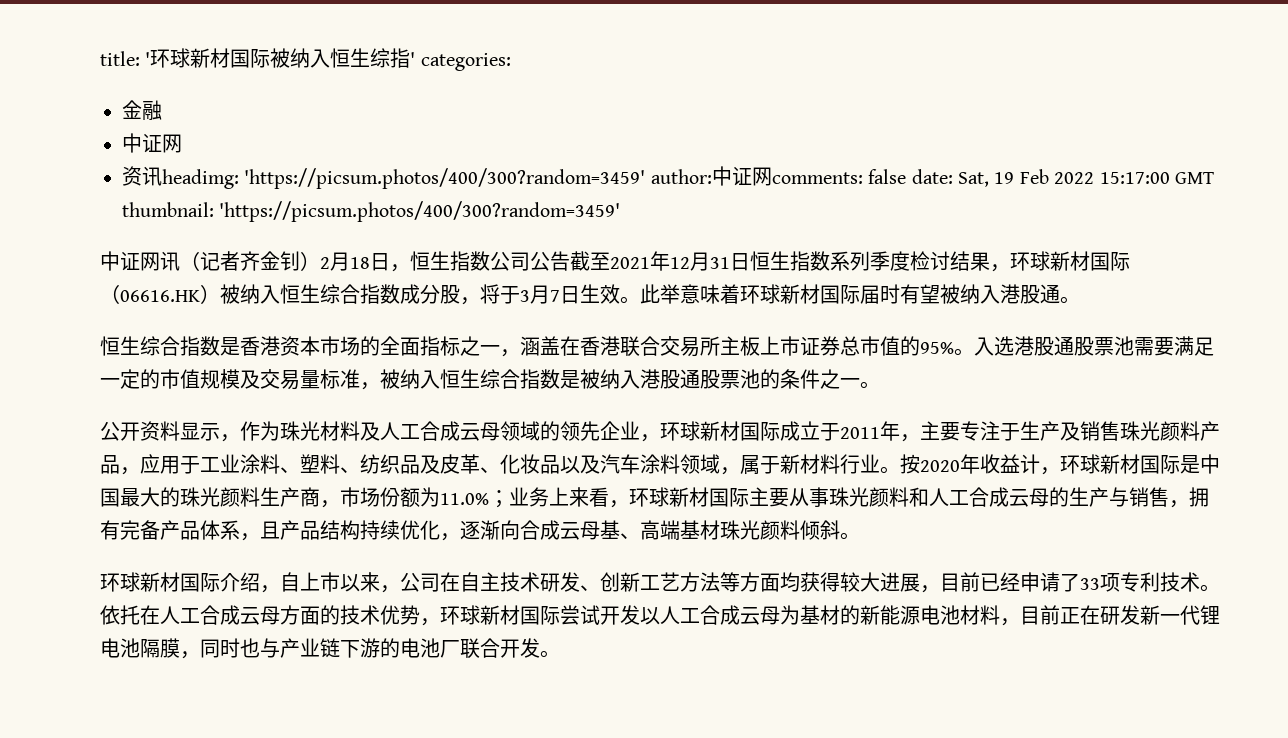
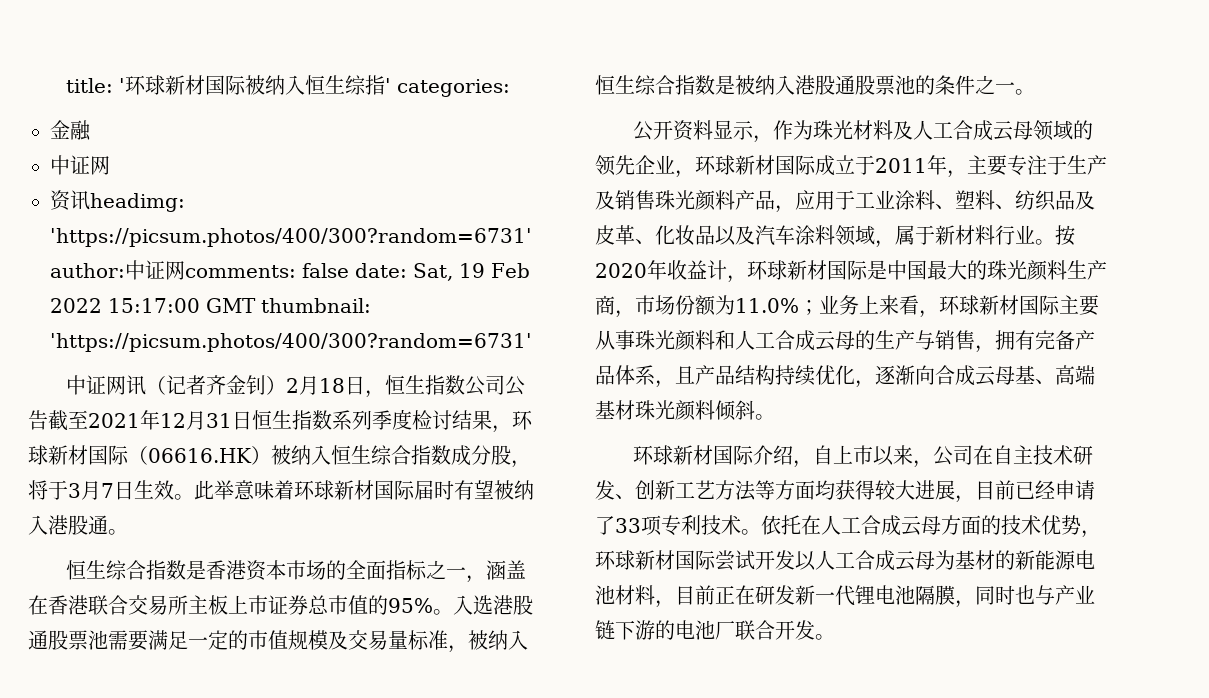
- 资讯headimg: 'https://picsum.photos/400/300?random=3459' author:中证网comments: false date: Sat, 19 Feb 2022 15:17:00 GMT thumbnail: 'https://picsum.photos/400/300?random=3459'
+ 资讯headimg: 'https://picsum.photos/400/300?random=6731' author:中证网comments: false date: Sat, 19 Feb 2022 15:17:00 GMT thumbnail: 'https://picsum.photos/400/300?random=6731'

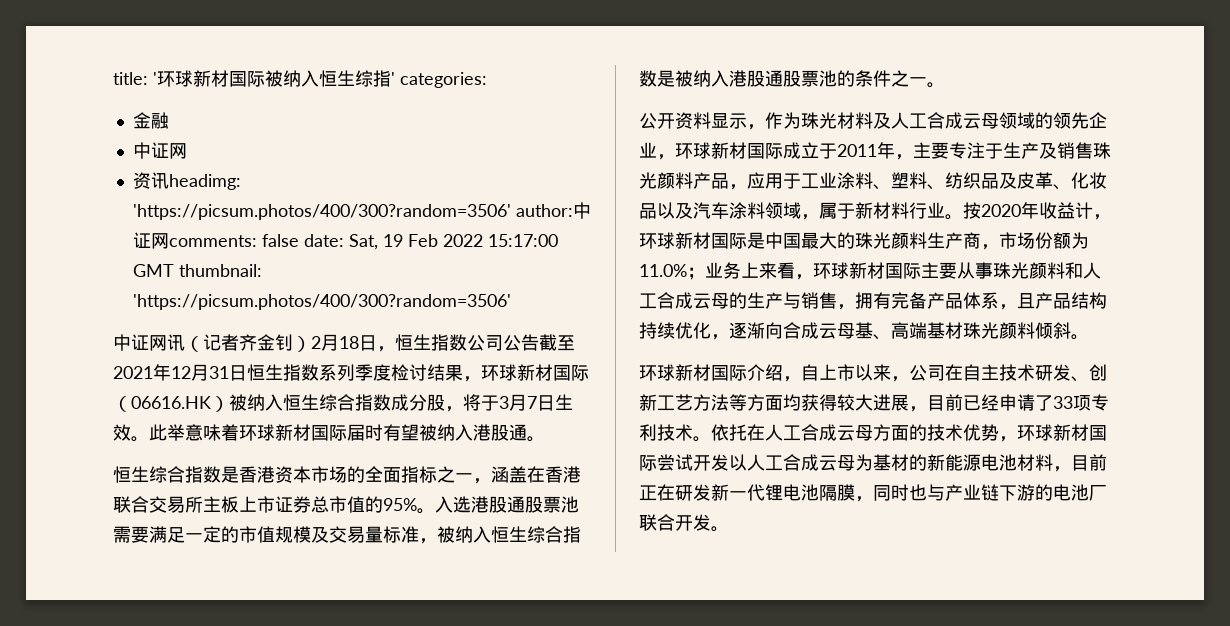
- 资讯headimg: 'https://picsum.photos/400/300?random=6731' author:中证网comments: false date: Sat, 19 Feb 2022 15:17:00 GMT thumbnail: 'https://picsum.photos/400/300?random=6731'
+ 资讯headimg: 'https://picsum.photos/400/300?random=3506' author:中证网comments: false date: Sat, 19 Feb 2022 15:17:00 GMT thumbnail: 'https://picsum.photos/400/300?random=3506'

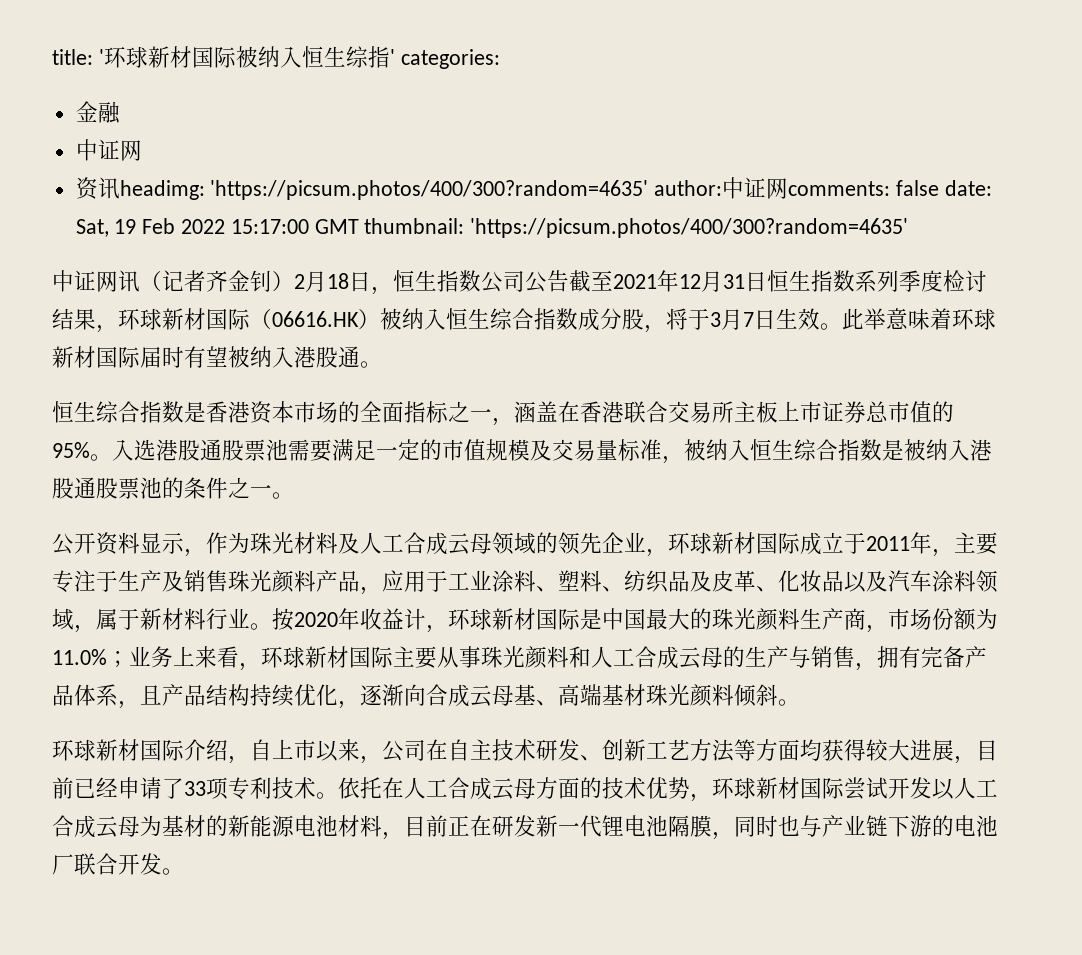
- 资讯headimg: 'https://picsum.photos/400/300?random=3506' author:中证网comments: false date: Sat, 19 Feb 2022 15:17:00 GMT thumbnail: 'https://picsum.photos/400/300?random=3506'
+ 资讯headimg: 'https://picsum.photos/400/300?random=4635' author:中证网comments: false date: Sat, 19 Feb 2022 15:17:00 GMT thumbnail: 'https://picsum.photos/400/300?random=4635'

